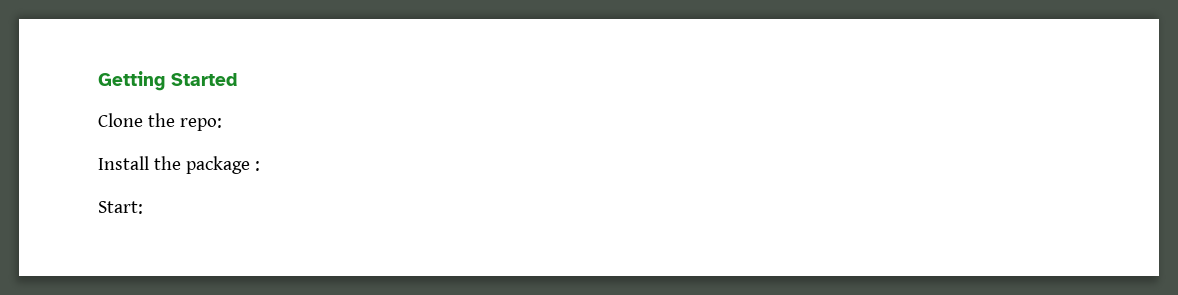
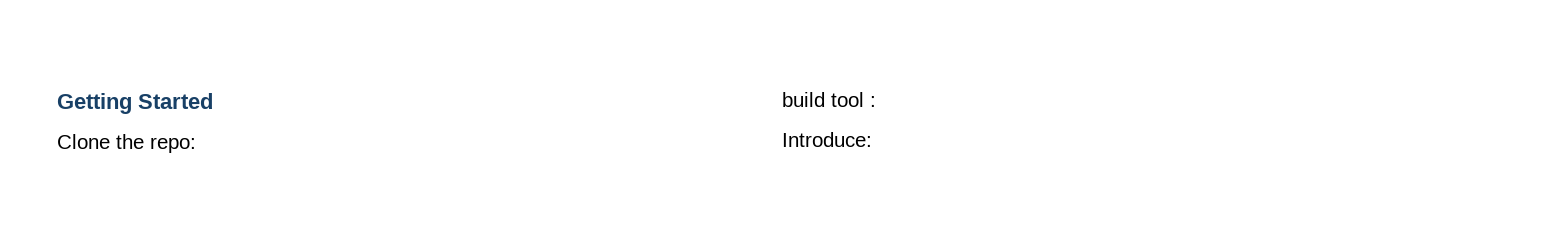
- Install the package :
+ build tool :
- Start:
+ Introduce:

